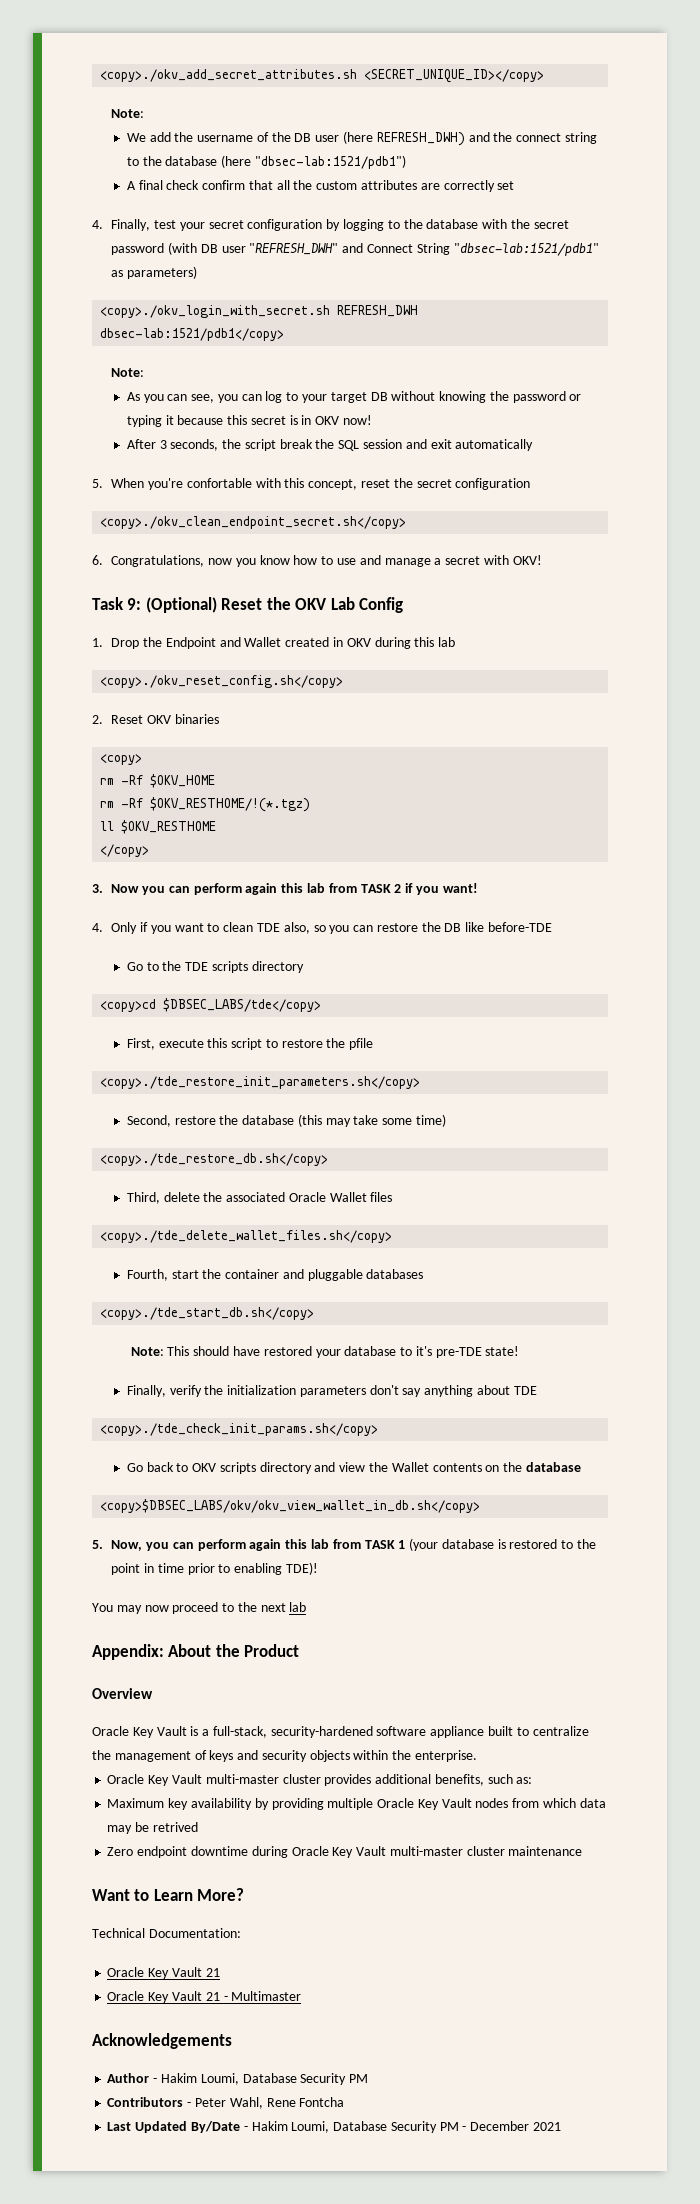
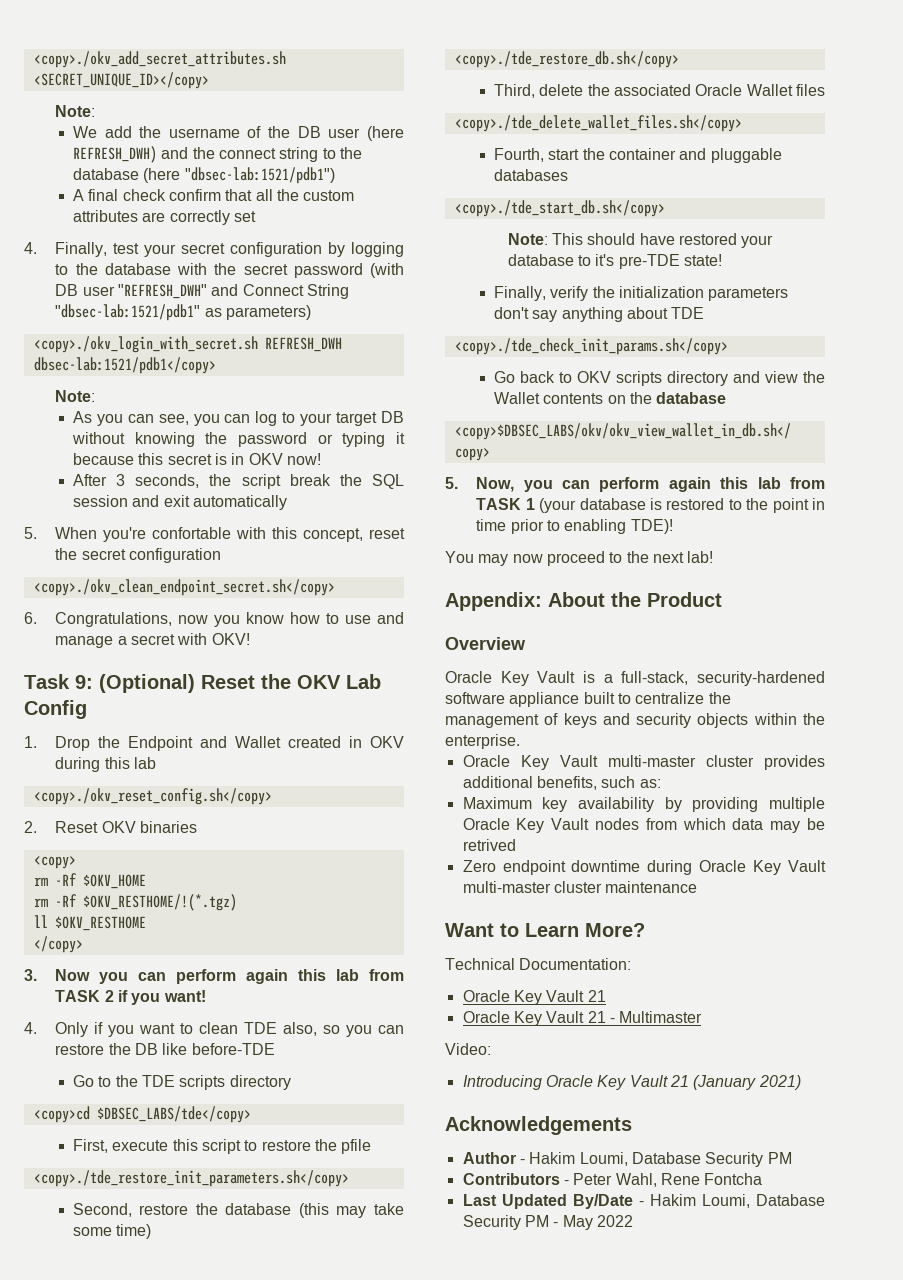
- You may now proceed to the next lab
+ You may now proceed to the next lab!
+ Video:
+ Introducing Oracle Key Vault 21 (January 2021)
- Last Updated By/Date - Hakim Loumi, Database Security PM - December 2021
+ Last Updated By/Date - Hakim Loumi, Database Security PM - May 2022

